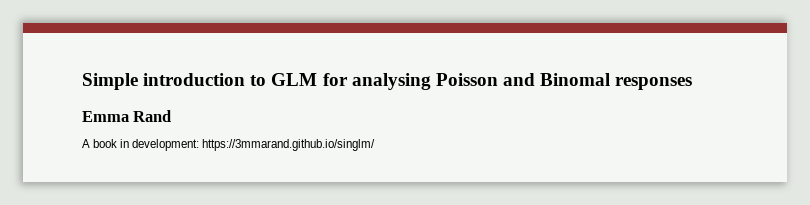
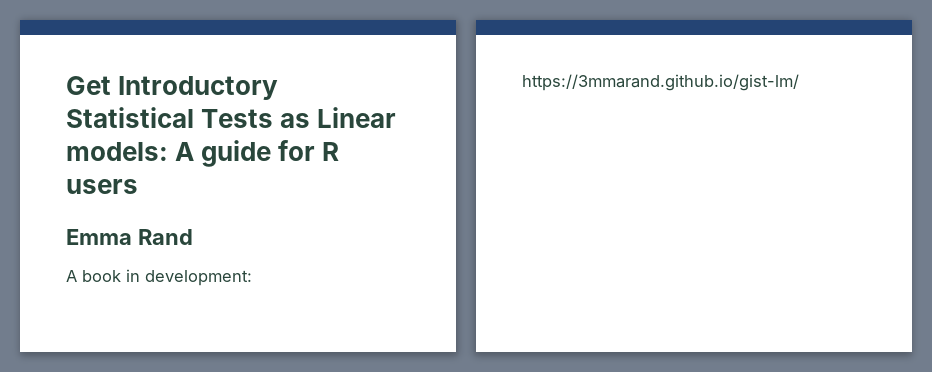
- Simple introduction to GLM for analysing Poisson and Binomal responses
+ Get Introductory Statistical Tests as Linear models: A guide for R users
- A book in development: https://3mmarand.github.io/singlm/
+ A book in development: https://3mmarand.github.io/gist-lm/

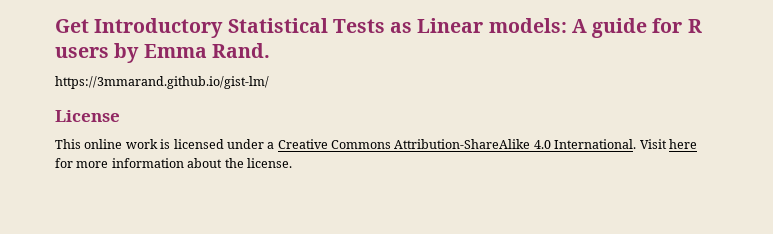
- Get Introductory Statistical Tests as Linear models: A guide for R users
- Emma Rand
- A book in development: https://3mmarand.github.io/gist-lm/
+ Get Introductory Statistical Tests as Linear models: A guide for R users by Emma Rand.
+ https://3mmarand.github.io/gist-lm/
+ License
+ This online work is licensed under a Creative Commons Attribution-ShareAlike 4.0 International. Visit here for more information about the license.

